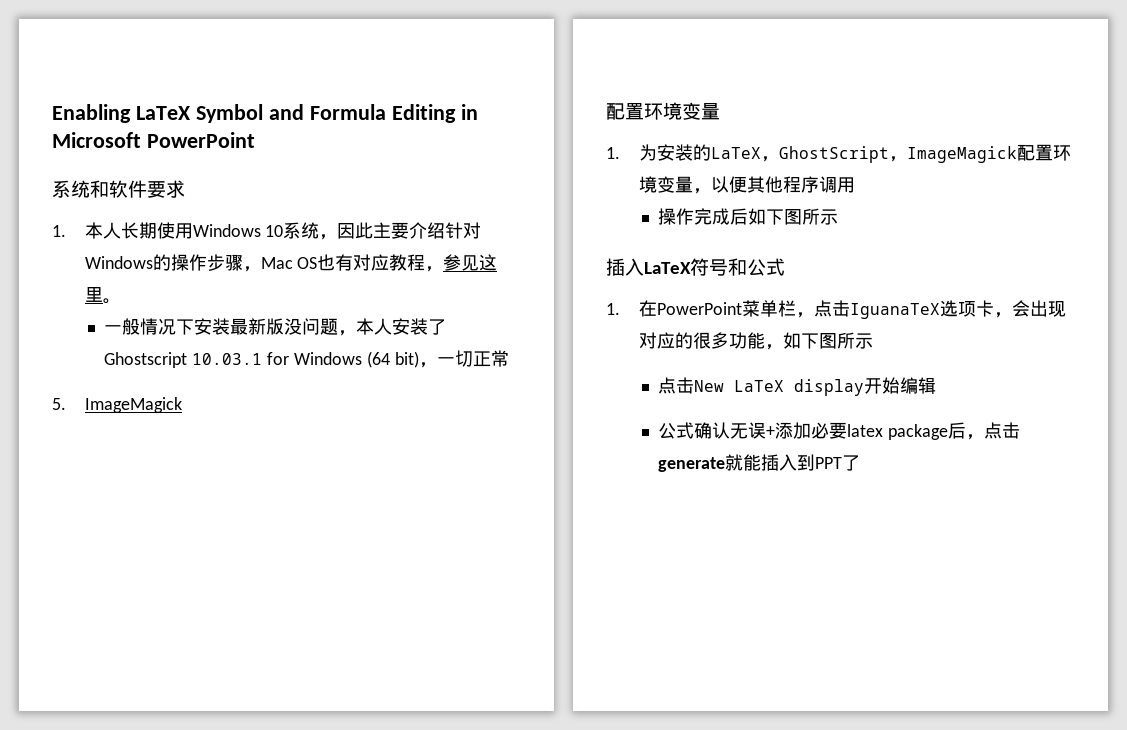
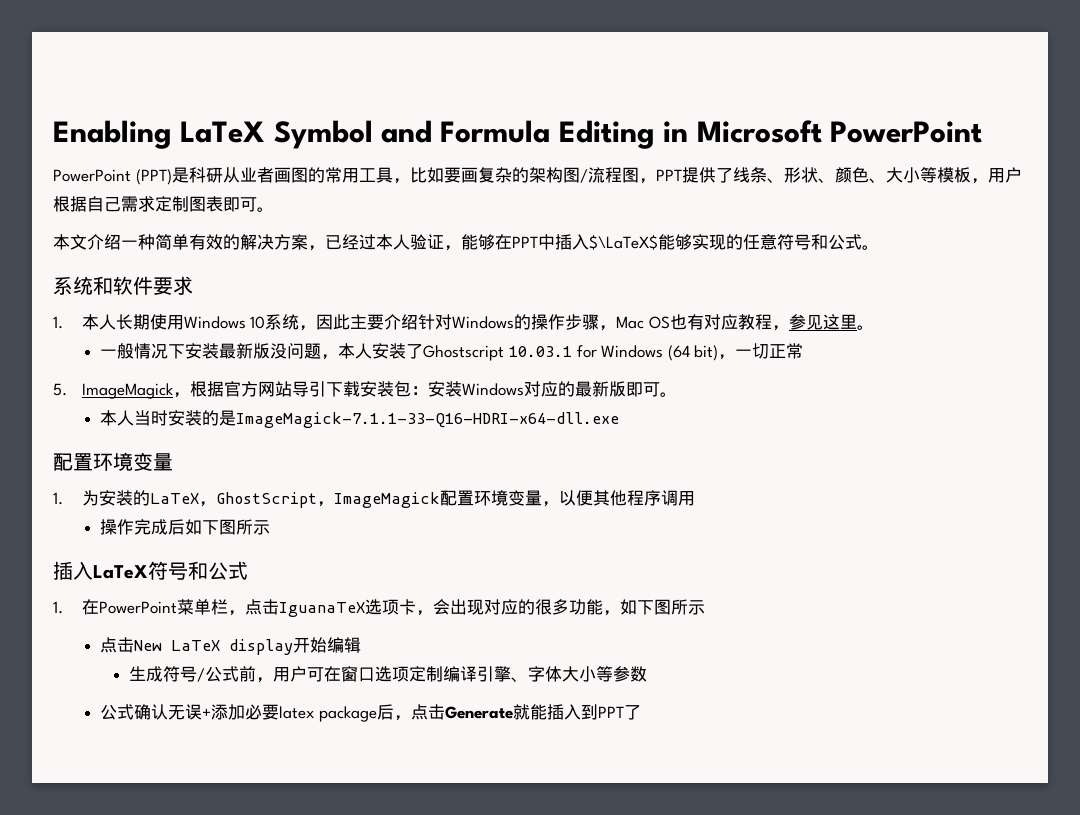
+ PowerPoint (PPT)是科研从业者画图的常用工具，比如要画复杂的架构图/流程图，PPT提供了线条、形状、颜色、大小等模板，用户根据自己需求定制图表即可。
+ 本文介绍一种简单有效的解决方案，已经过本人验证，能够在PPT中插入$\LaTeX$能够实现的任意符号和公式。
- 5. ImageMagick
+ 5. ImageMagick，根据官方网站导引下载安装包：安装Windows对应的最新版即可。
+ 本人当时安装的是ImageMagick-7.1.1-33-Q16-HDRI-x64-dll.exe
+ 生成符号/公式前，用户可在窗口选项定制编译引擎、字体大小等参数
- 公式确认无误+添加必要latex package后，点击generate就能插入到PPT了
+ 公式确认无误+添加必要latex package后，点击Generate就能插入到PPT了

